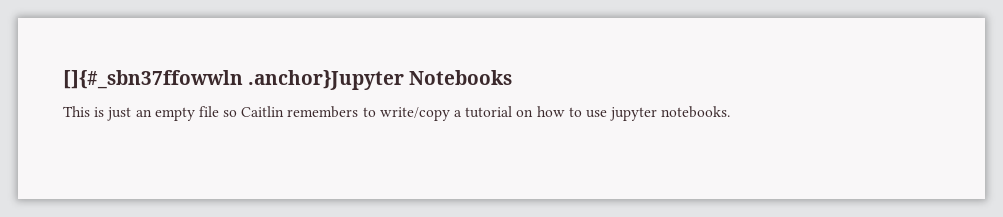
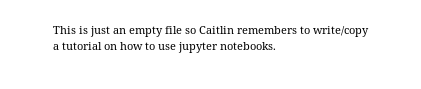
- []{#_sbn37ffowwln .anchor}Jupyter Notebooks

